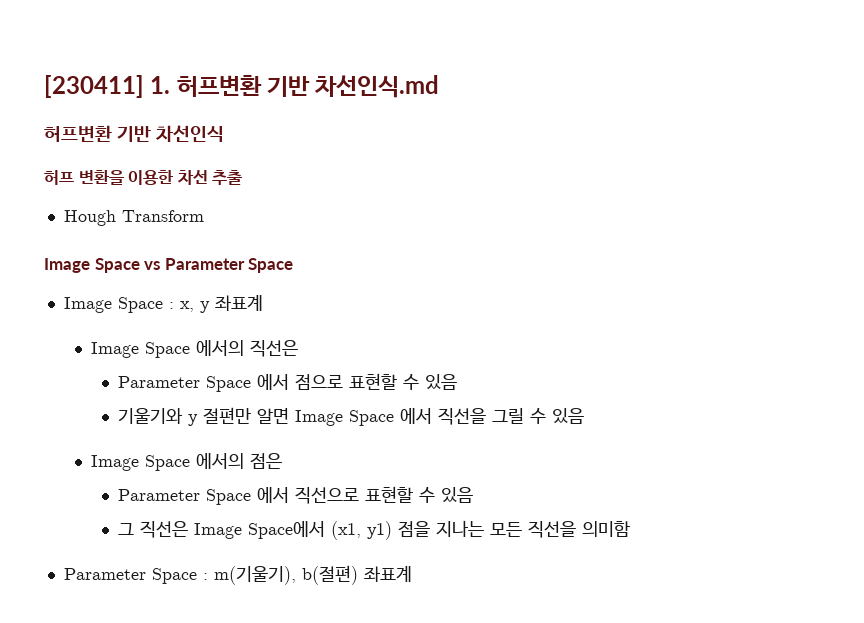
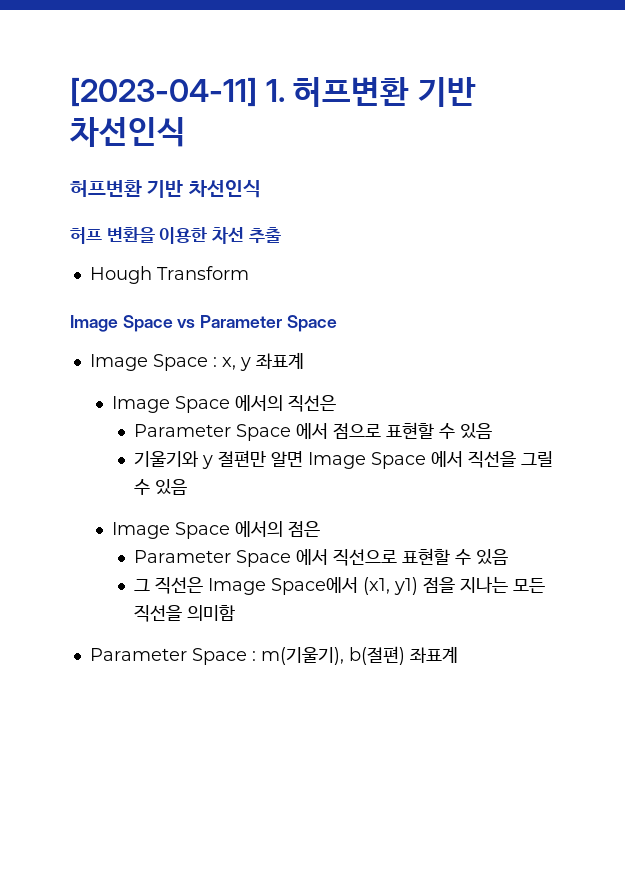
- [230411] 1. 허프변환 기반 차선인식.md
+ [2023-04-11] 1. 허프변환 기반 차선인식

